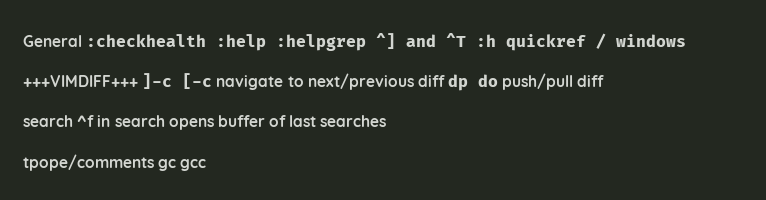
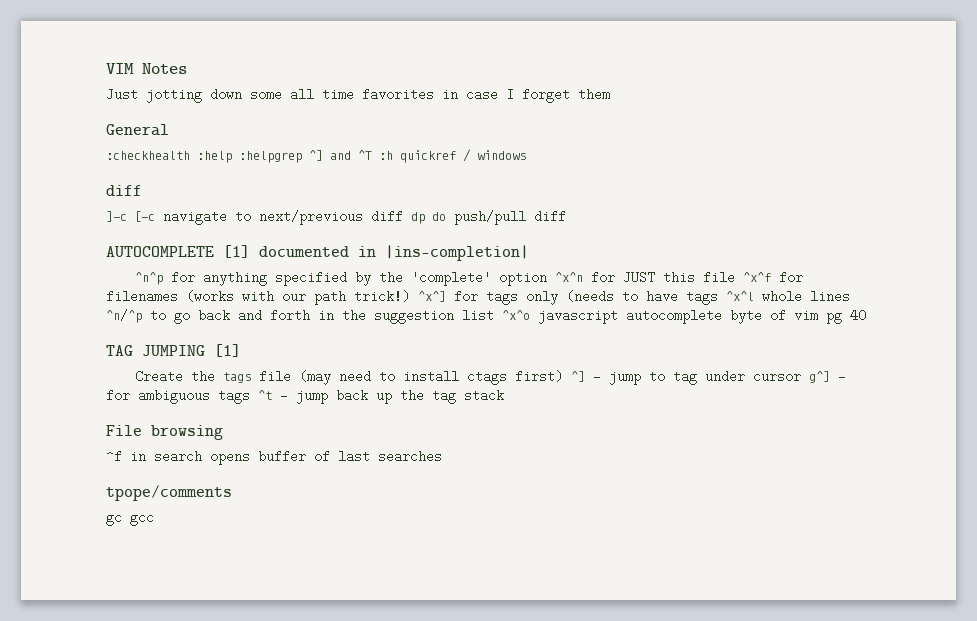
+ VIM Notes
+ Just jotting down some all time favorites in case I forget them
- General :checkhealth :help :helpgrep ^] and ^T :h quickref / windows
- +++VIMDIFF+++ ]-c [-c navigate to next/previous diff dp do push/pull diff
+ General
+ :checkhealth :help :helpgrep ^] and ^T :h quickref / windows
+ diff
+ ]-c [-c navigate to next/previous diff dp do push/pull diff
- search ^f in search opens buffer of last searches
+ AUTOCOMPLETE [1] documented in |ins-completion|
+ ^n^p for anything specified by the 'complete' option ^x^n for JUST this file ^x^f for filenames (works with our path trick!) ^x^] for tags only (needs to have tags ^x^l whole lines ^n/^p to go back and forth in the suggestion list ^x^o javascript autocomplete byte of vim pg 40
+ TAG JUMPING [1]
+ Create the tags file (may need to install ctags first) ^] - jump to tag under cursor g^] - for ambiguous tags ^t - jump back up the tag stack
+ File browsing
+ ^f in search opens buffer of last searches
- tpope/comments gc gcc
+ tpope/comments
+ gc gcc

